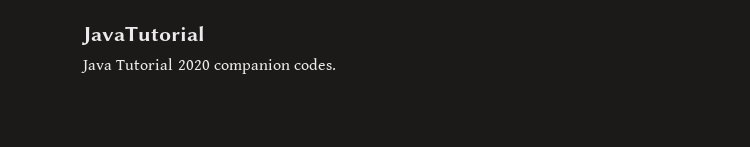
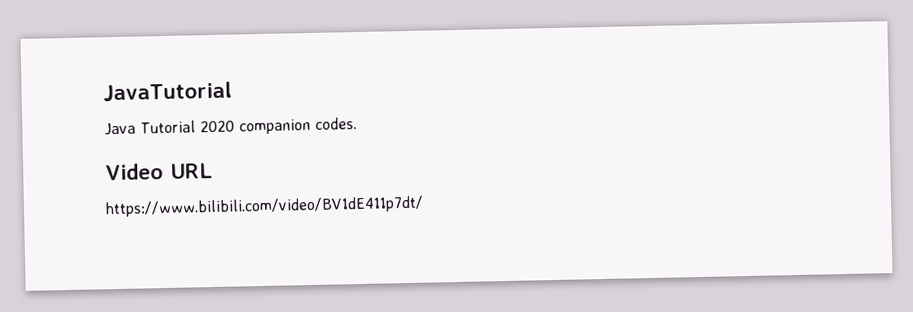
+ Video URL
+ https://www.bilibili.com/video/BV1dE411p7dt/

